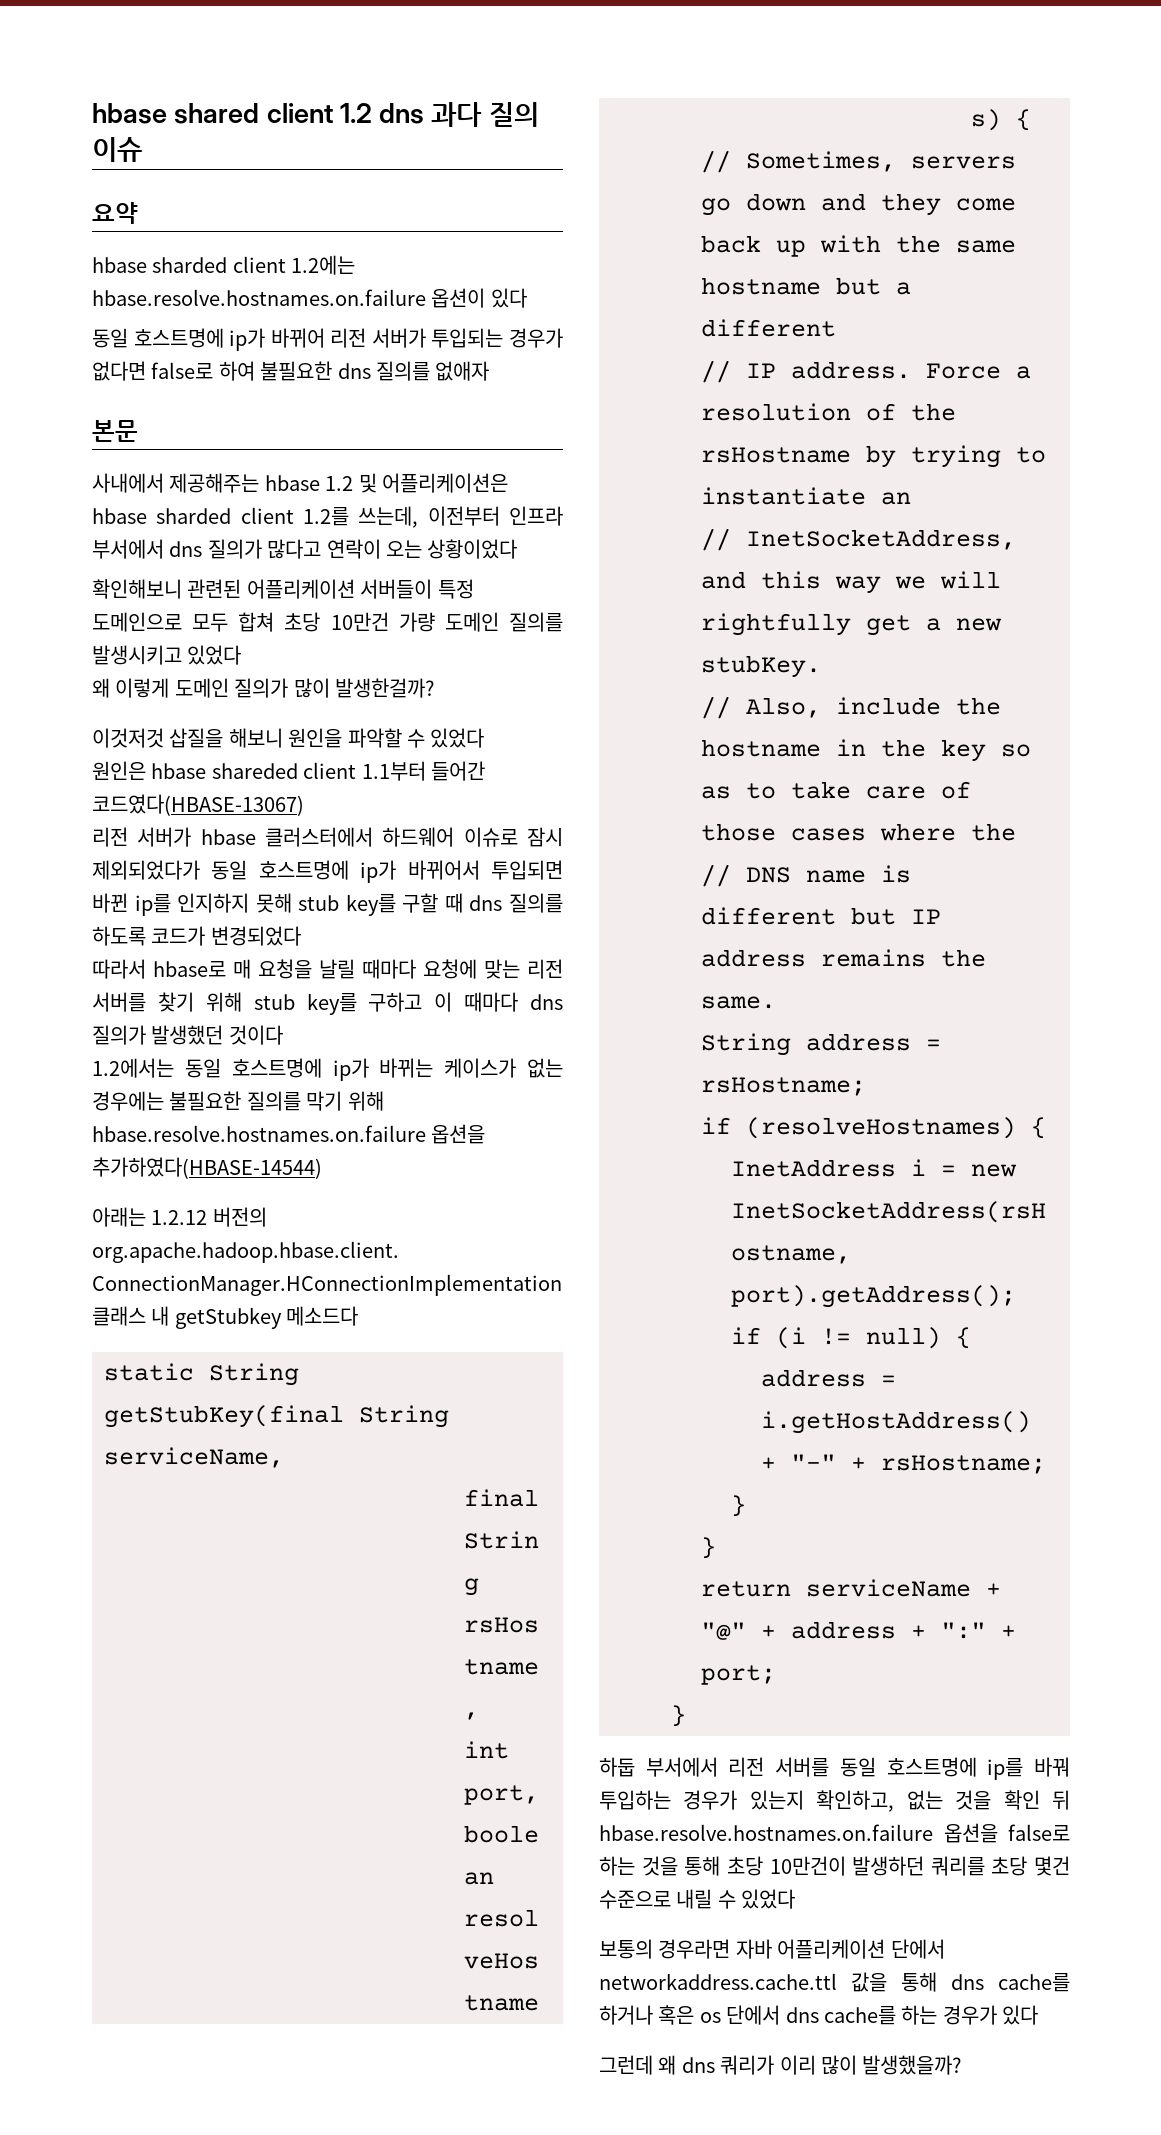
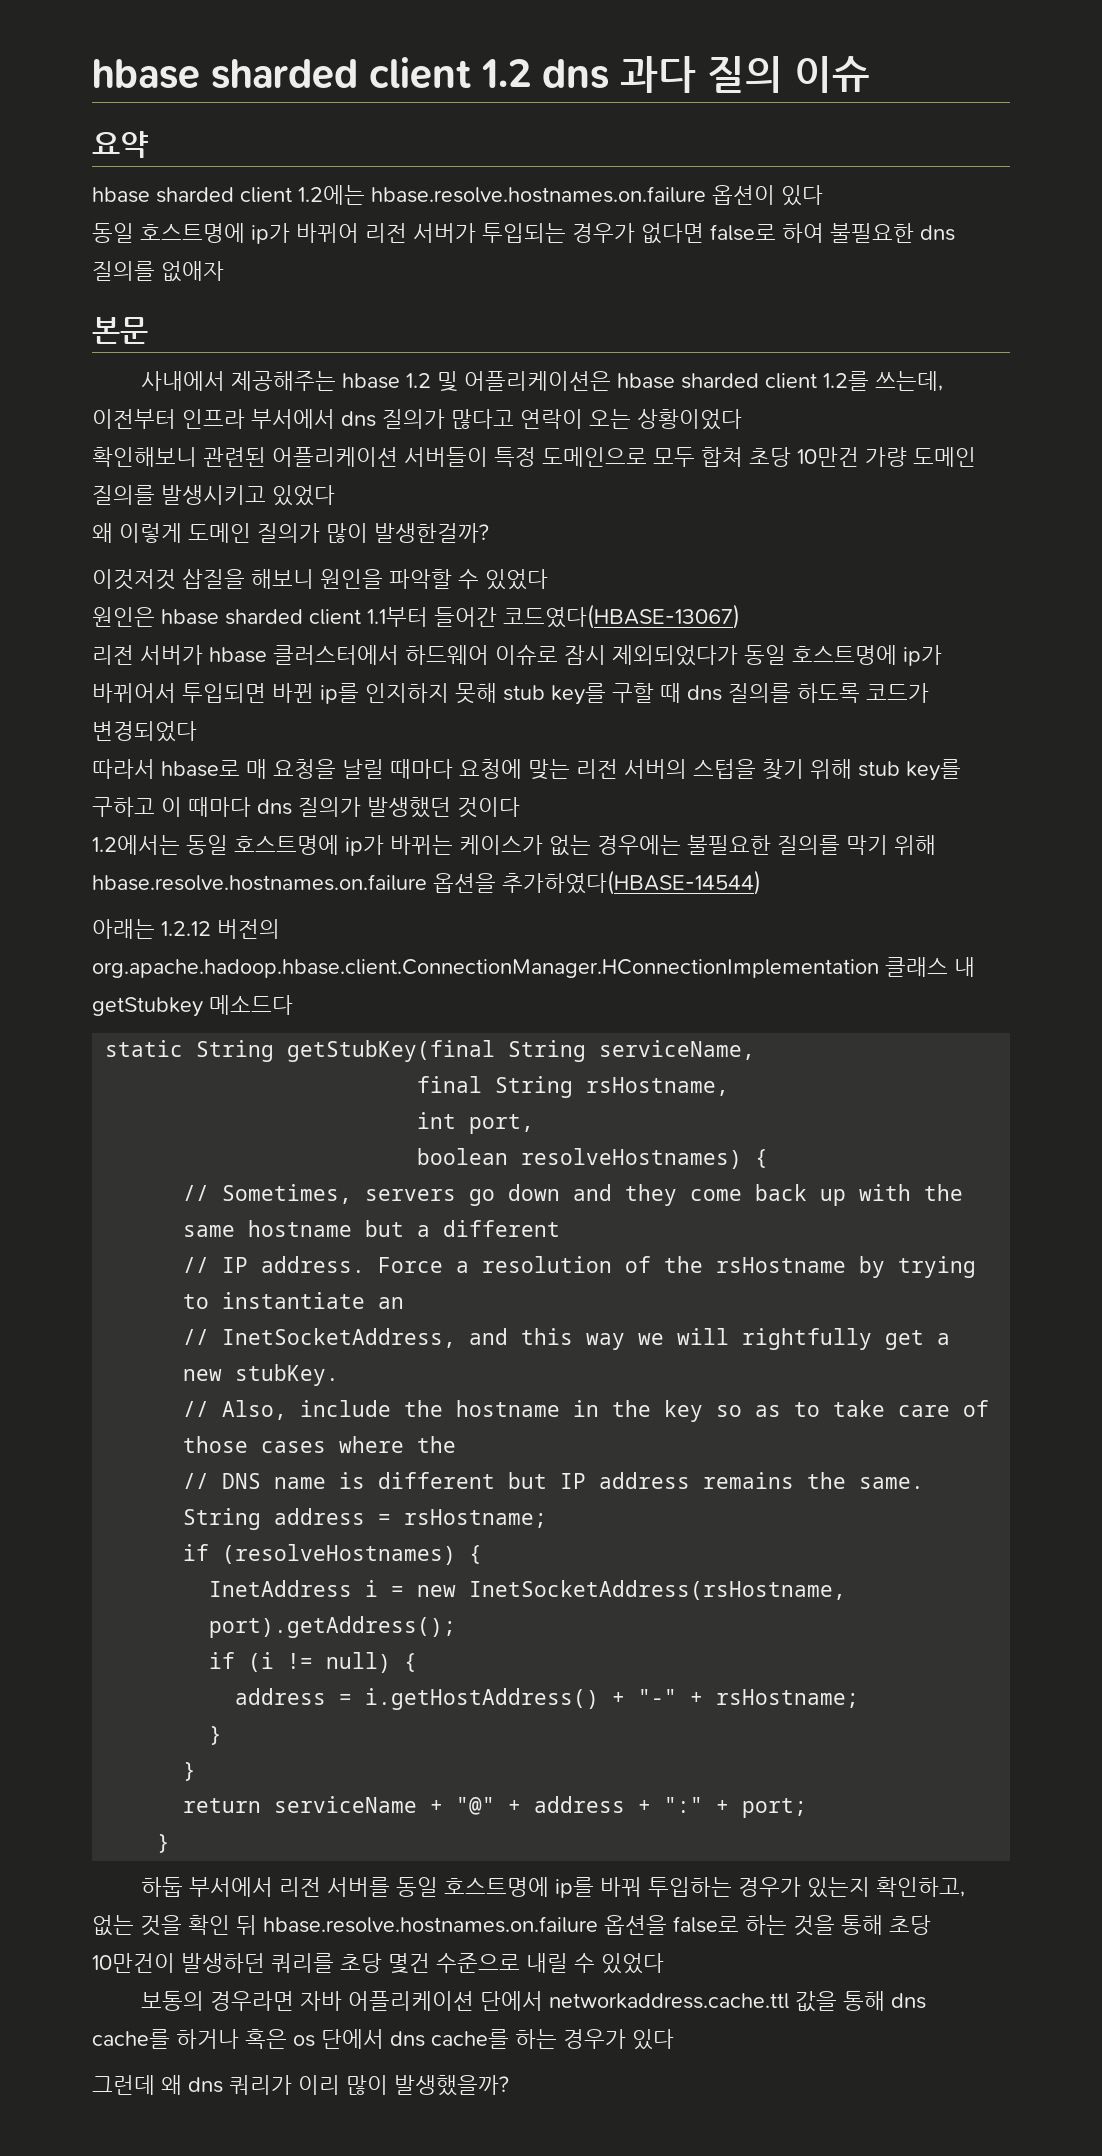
- hbase shared client 1.2 dns 과다 질의 이슈
+ hbase sharded client 1.2 dns 과다 질의 이슈
- 원인은 hbase shareded client 1.1부터 들어간 코드였다(HBASE-13067)
+ 원인은 hbase sharded client 1.1부터 들어간 코드였다(HBASE-13067)
- 따라서 hbase로 매 요청을 날릴 때마다 요청에 맞는 리전 서버를 찾기 위해 stub key를 구하고 이 때마다 dns 질의가 발생했던 것이다
+ 따라서 hbase로 매 요청을 날릴 때마다 요청에 맞는 리전 서버의 스텁을 찾기 위해 stub key를 구하고 이 때마다 dns 질의가 발생했던 것이다

